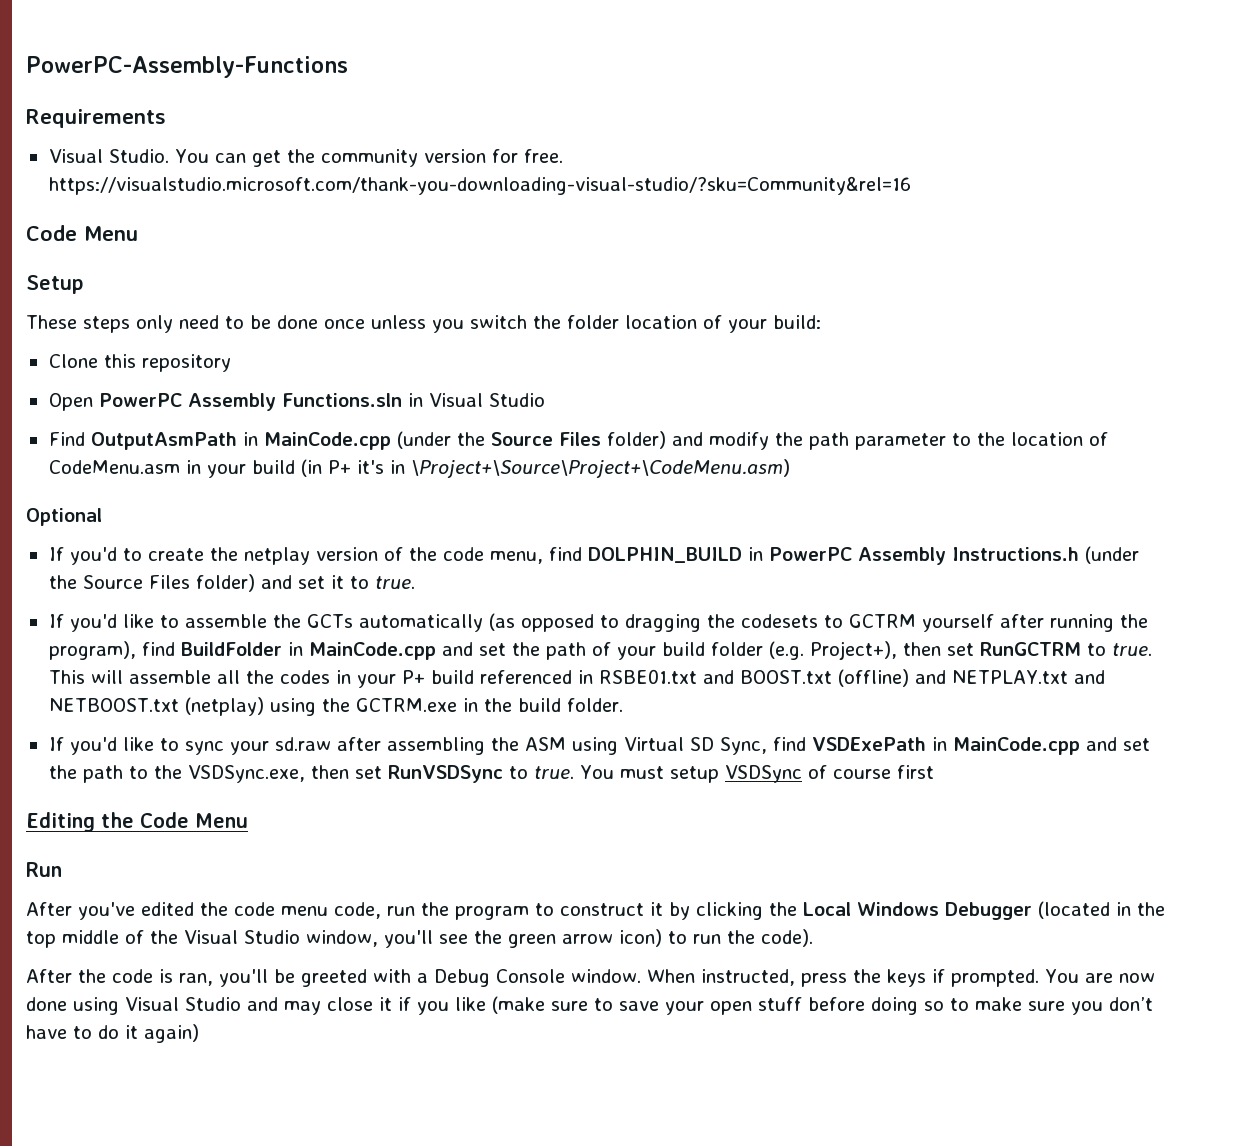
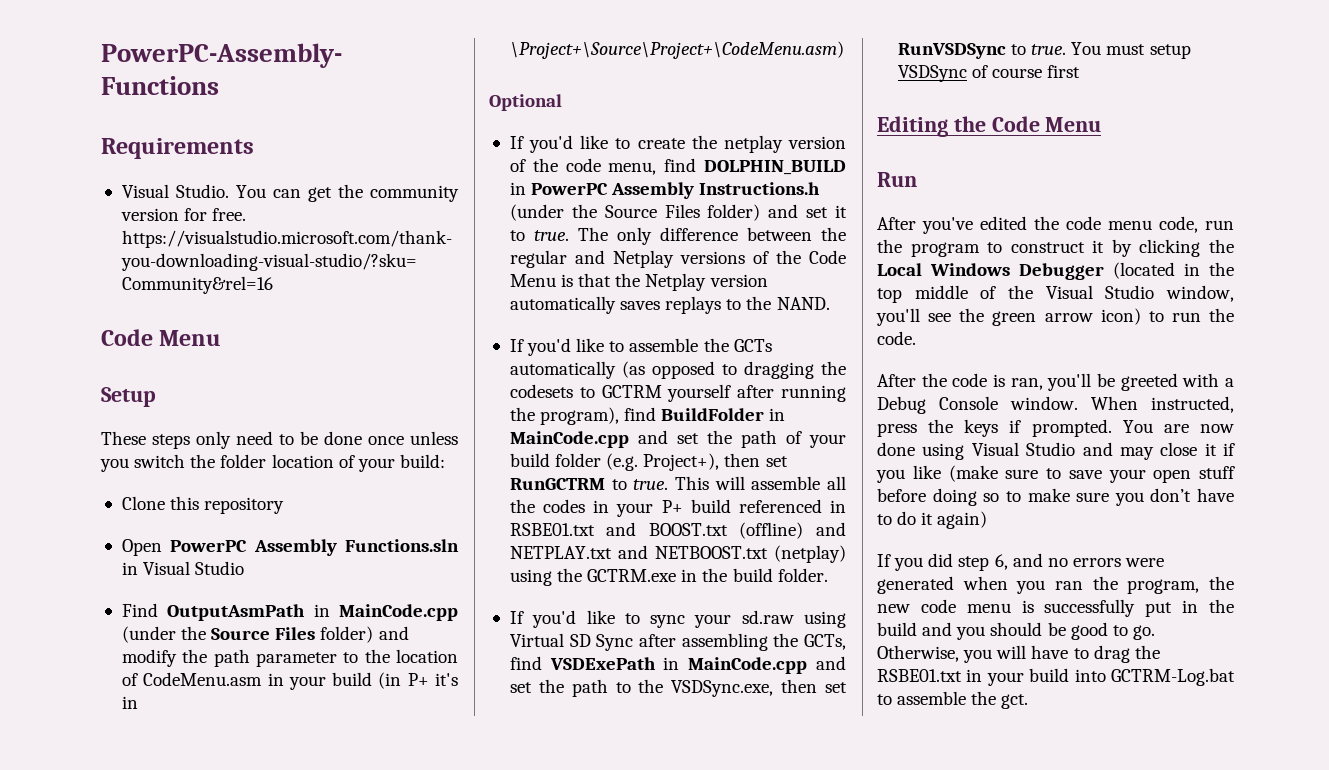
- If you'd to create the netplay version of the code menu, find DOLPHIN_BUILD in PowerPC Assembly Instructions.h (under the Source Files folder) and set it to true.
+ If you'd like to create the netplay version of the code menu, find DOLPHIN_BUILD in PowerPC Assembly Instructions.h (under the Source Files folder) and set it to true. The only difference between the regular and Netplay versions of the Code Menu is that the Netplay version automatically saves replays to the NAND.
- If you'd like to sync your sd.raw after assembling the ASM using Virtual SD Sync, find VSDExePath in MainCode.cpp and set the path to the VSDSync.exe, then set RunVSDSync to true.
+ If you'd like to sync your sd.raw using Virtual SD Sync after assembling the GCTs, find VSDExePath in MainCode.cpp and set the path to the VSDSync.exe, then set RunVSDSync to true.
- After you've edited the code menu code, run the program to construct it by clicking the Local Windows Debugger (located in the top middle of the Visual Studio window, you'll see the green arrow icon) to run the code).
+ After you've edited the code menu code, run the program to construct it by clicking the Local Windows Debugger (located in the top middle of the Visual Studio window, you'll see the green arrow icon) to run the code.
+ If you did step 6, and no errors were generated when you ran the program, the new code menu is successfully put in the build and you should be good to go. Otherwise, you will have to drag the RSBE01.txt in your build into GCTRM-Log.bat to assemble the gct.

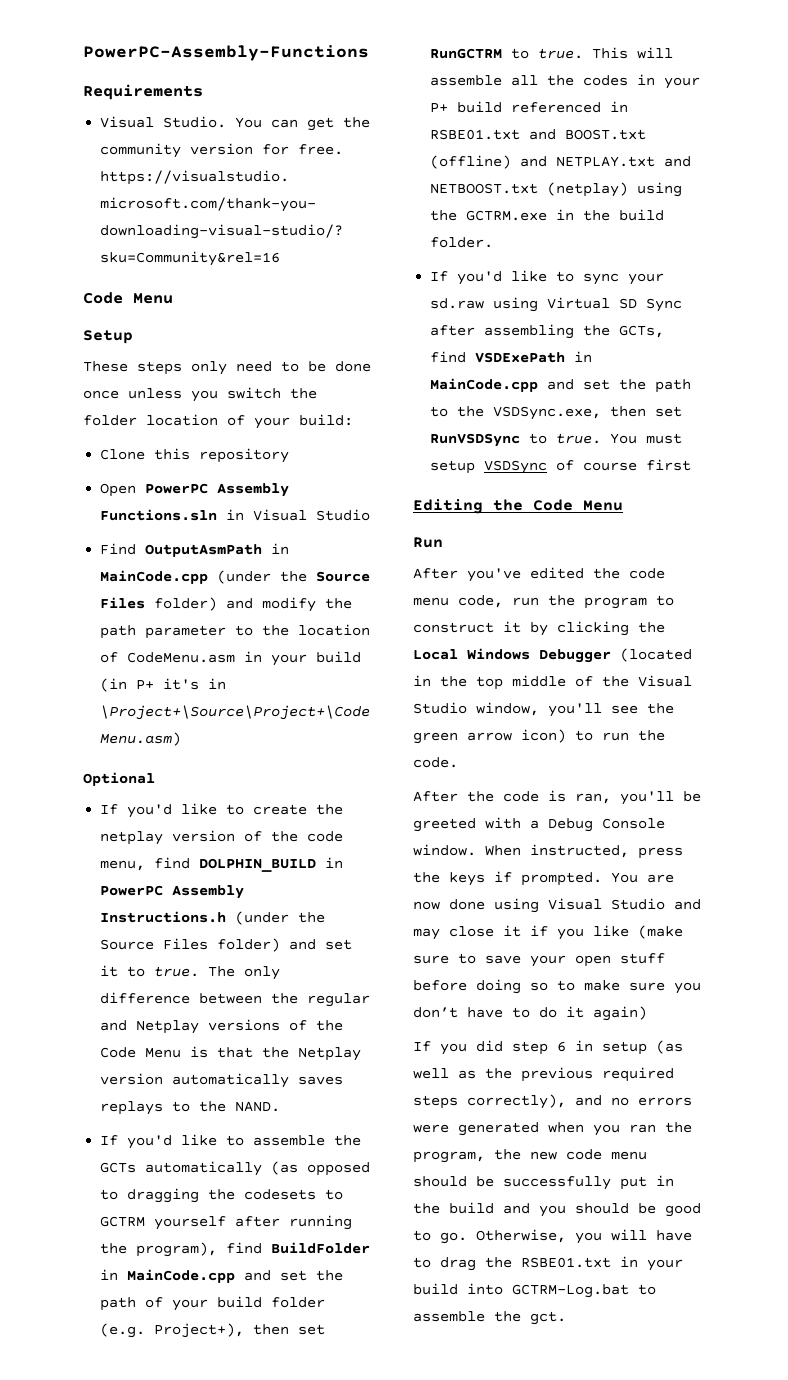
- If you did step 6, and no errors were generated when you ran the program, the new code menu is successfully put in the build and you should be good to go.
+ If you did step 6 in setup (as well as the previous required steps correctly), and no errors were generated when you ran the program, the new code menu should be successfully put in the build and you should be good to go.

